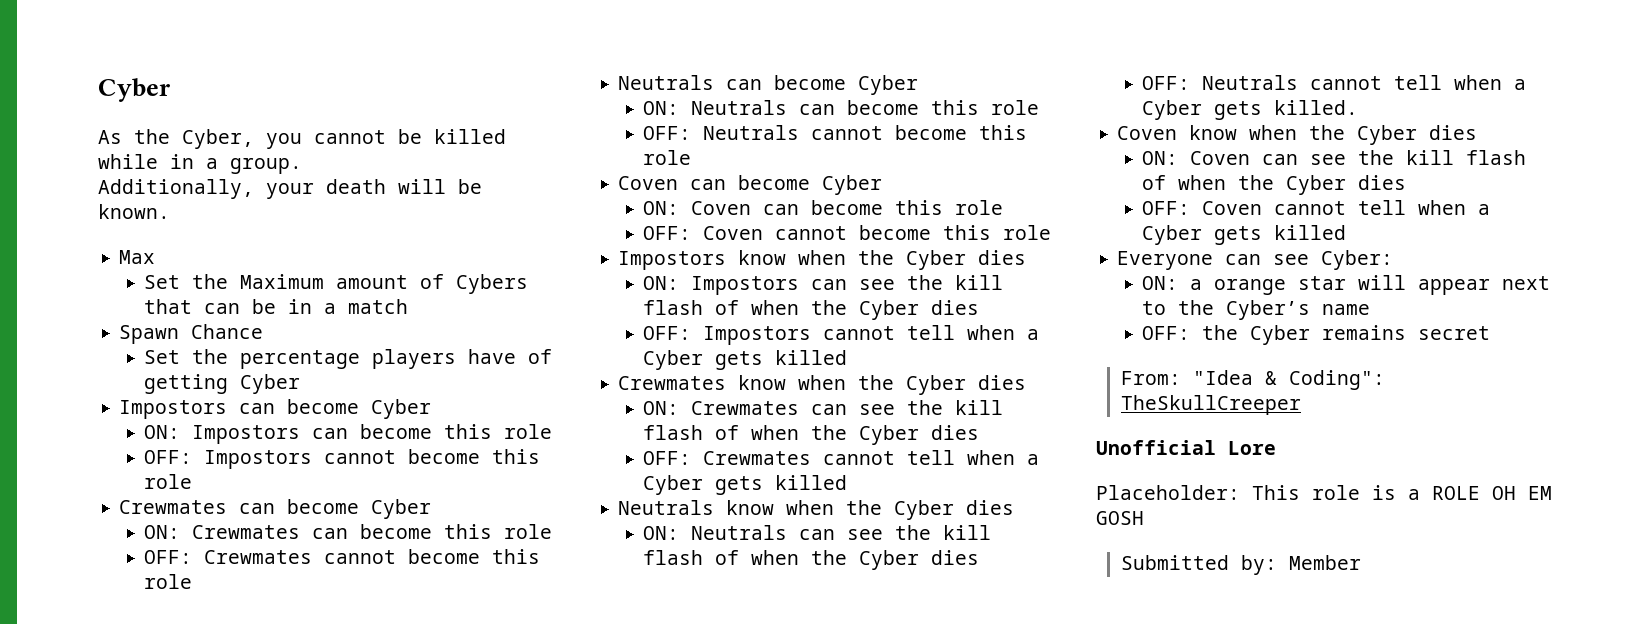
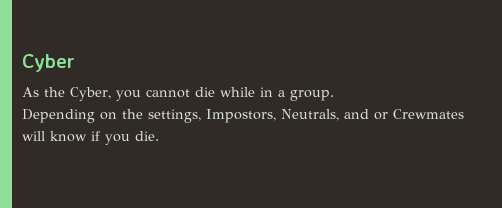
- As the Cyber, you cannot be killed while in a group.
+ As the Cyber, you cannot die while in a group.
- Additionally, your death will be known.
- Max
- Set the Maximum amount of Cybers that can be in a match
- Spawn Chance
- Set the percentage players have of getting Cyber
- Impostors can become Cyber
- ON: Impostors can become this role
- OFF: Impostors cannot become this role
- Crewmates can become Cyber
- ON: Crewmates can become this role
- OFF: Crewmates cannot become this role
- Neutrals can become Cyber
- ON: Neutrals can become this role
- OFF: Neutrals cannot become this role
- Coven can become Cyber
- ON: Coven can become this role
- OFF: Coven cannot become this role
- Impostors know when the Cyber dies
- ON: Impostors can see the kill flash of when the Cyber dies
- OFF: Impostors cannot tell when a Cyber gets killed
- Crewmates know when the Cyber dies
- ON: Crewmates can see the kill flash of when the Cyber dies
- OFF: Crewmates cannot tell when a Cyber gets killed
- Neutrals know when the Cyber dies
- ON: Neutrals can see the kill flash of when the Cyber dies
- OFF: Neutrals cannot tell when a Cyber gets killed.
- Coven know when the Cyber dies
- ON: Coven can see the kill flash of when the Cyber dies
- OFF: Coven cannot tell when a Cyber gets killed
- Everyone can see Cyber:
- ON: a orange star will appear next to the Cyber’s name
- OFF: the Cyber remains secret
- From: "Idea & Coding": TheSkullCreeper
- Unofficial Lore
- Placeholder: This role is a ROLE OH EM GOSH
- Submitted by: Member
+ Depending on the settings, Impostors, Neutrals, and or Crewmates will know if you die.

